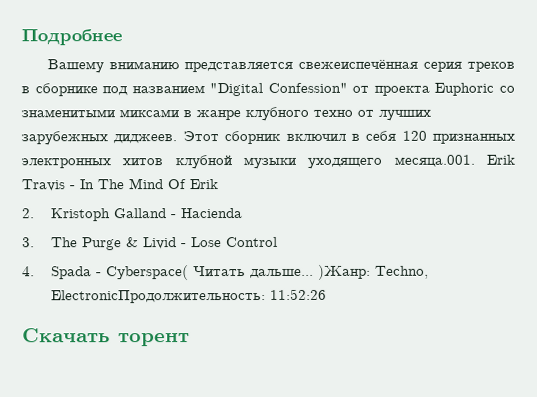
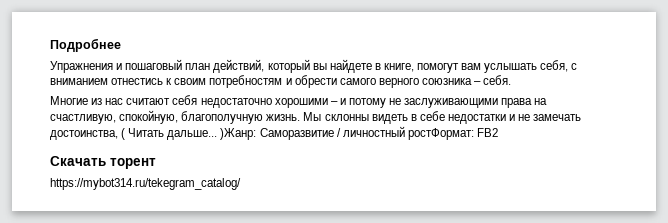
- Вашему вниманию представляется свежеиспечённая серия треков в сборнике под названием "Digital Confession" от проекта Euphoric со знаменитыми миксами в жанре клубного техно от лучших зарубежных диджеев. Этот сборник включил в себя 120 признанных электронных хитов клубной музыки уходящего месяца.001. Erik Travis - In The Mind Of Erik
- 2. Kristoph Galland - Hacienda
- 3. The Purge & Livid - Lose Control
- 4. Spada - Cyberspace( Читать дальше... )Жанр: Techno, ElectronicПродолжительность: 11:52:26
+ Упражнения и пошаговый план действий, который вы найдете в книге, помогут вам услышать себя, с вниманием отнестись к своим потребностям и обрести самого верного союзника – себя.
+ Многие из нас считают себя недостаточно хорошими – и потому не заслуживающими права на счастливую, спокойную, благополучную жизнь. Мы склонны видеть в себе недостатки и не замечать достоинства, ( Читать дальше... )Жанр: Саморазвитие / личностный ростФормат: FB2
+ https://mybot314.ru/tekegram_catalog/

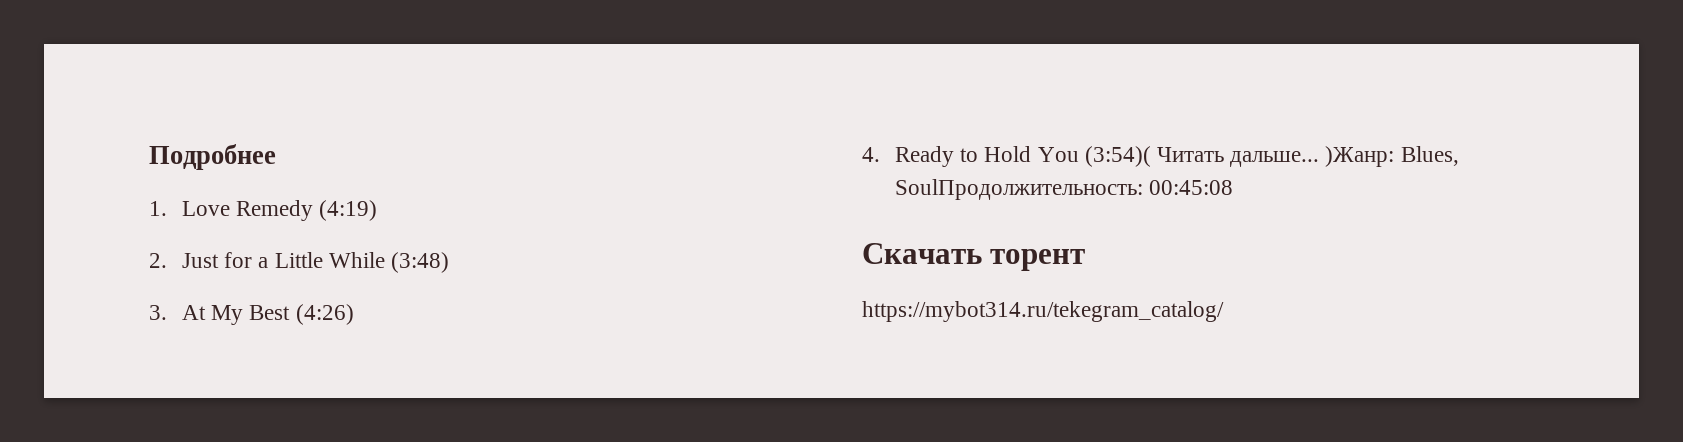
- Упражнения и пошаговый план действий, который вы найдете в книге, помогут вам услышать себя, с вниманием отнестись к своим потребностям и обрести самого верного союзника – себя.
- Многие из нас считают себя недостаточно хорошими – и потому не заслуживающими права на счастливую, спокойную, благополучную жизнь. Мы склонны видеть в себе недостатки и не замечать достоинства, ( Читать дальше... )Жанр: Саморазвитие / личностный ростФормат: FB2
+ 1. Love Remedy (4:19)
+ 2. Just for a Little While (3:48)
+ 3. At My Best (4:26)
+ 4. Ready to Hold You (3:54)( Читать дальше... )Жанр: Blues, SoulПродолжительность: 00:45:08

